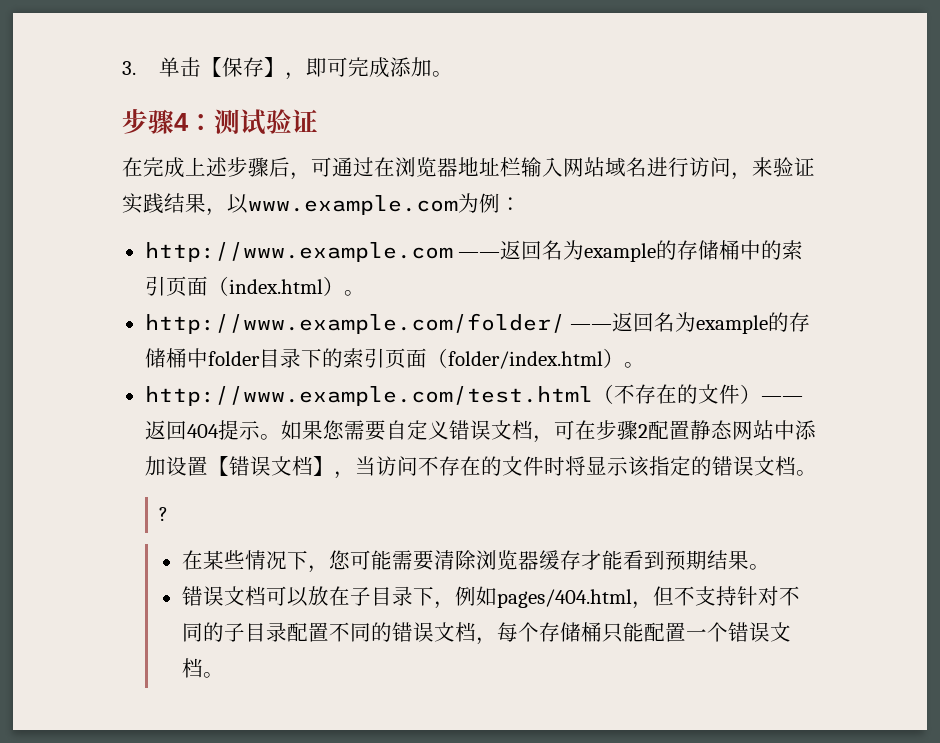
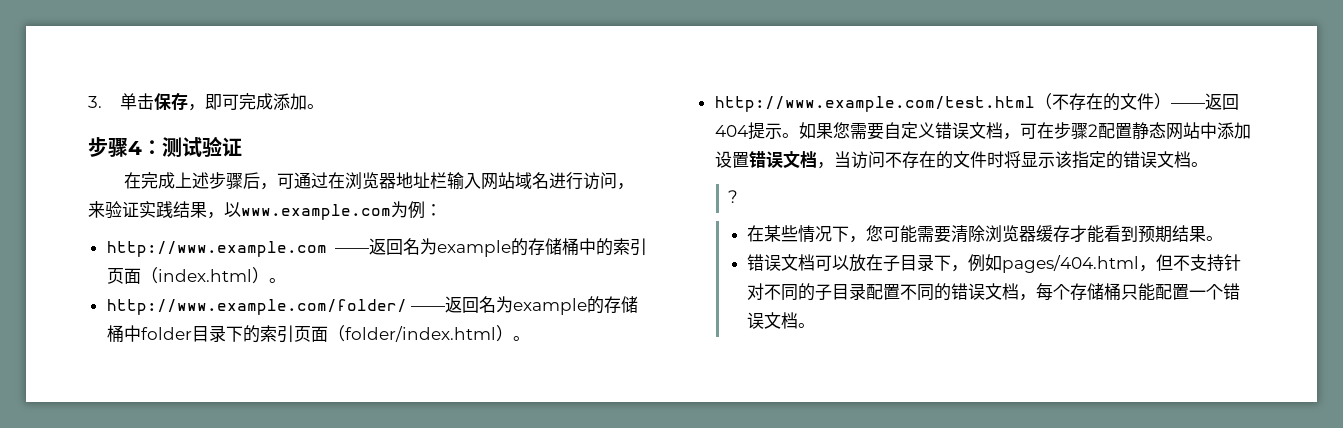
- 3.单击【保存】，即可完成添加。
+ 3.单击保存，即可完成添加。
- 如果您需要自定义错误文档，可在步骤2配置静态网站中添加设置【错误文档】，当访问不存在的文件时将显示该指定的错误文档。
+ 如果您需要自定义错误文档，可在步骤2配置静态网站中添加设置错误文档，当访问不存在的文件时将显示该指定的错误文档。

